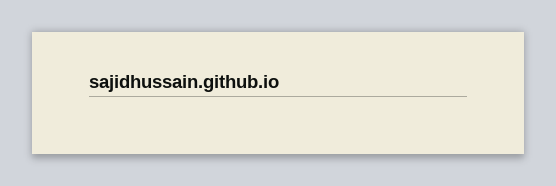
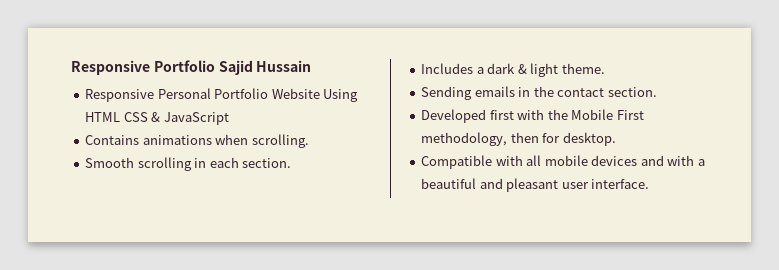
- sajidhussain.github.io
+ Responsive Portfolio Sajid Hussain
+ Responsive Personal Portfolio Website Using HTML CSS & JavaScript
+ Contains animations when scrolling.
+ Smooth scrolling in each section.
+ Includes a dark & light theme.
+ Sending emails in the contact section.
+ Developed first with the Mobile First methodology, then for desktop.
+ Compatible with all mobile devices and with a beautiful and pleasant user interface.

